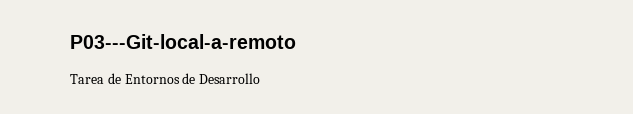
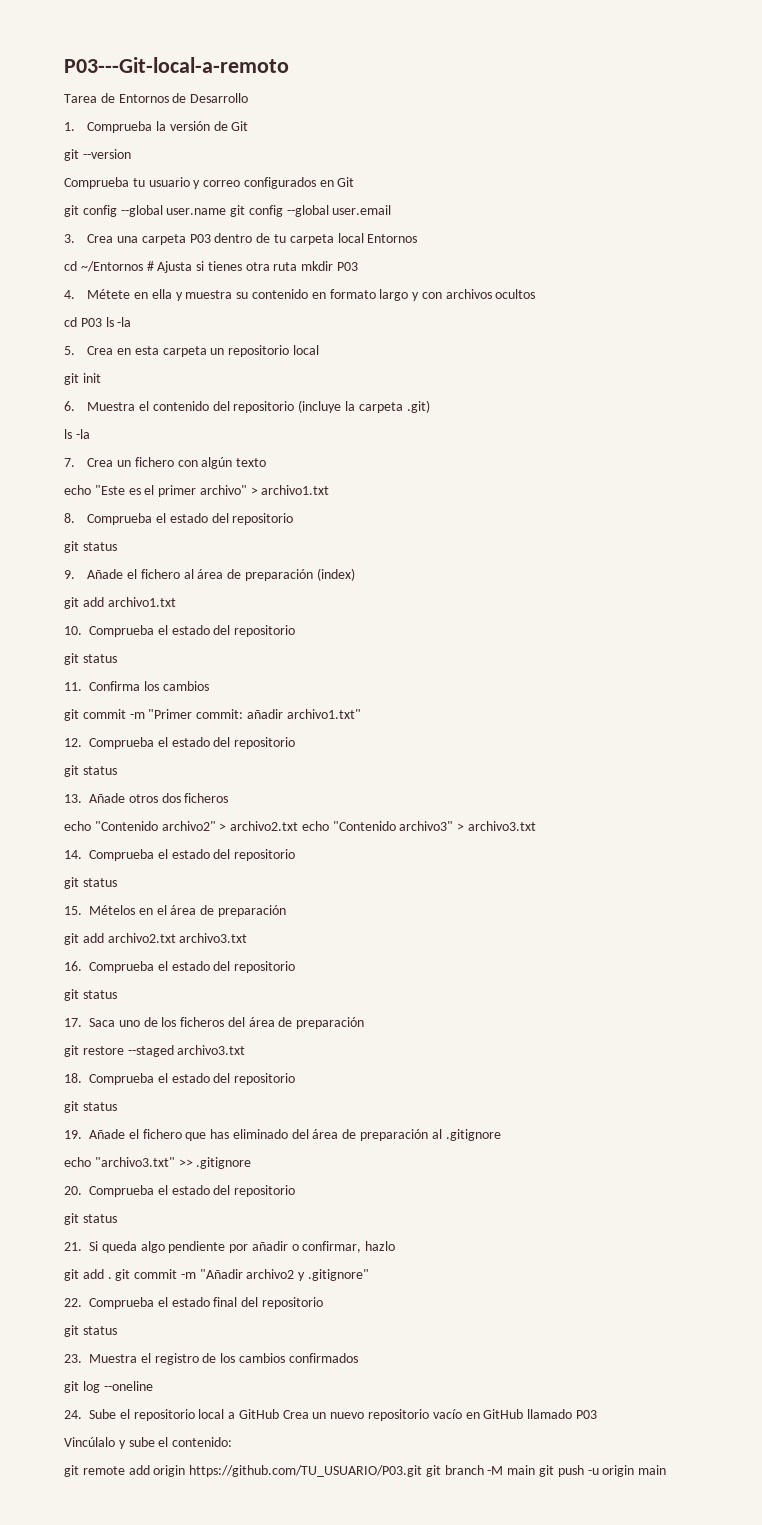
+ 1. Comprueba la versión de Git
+ git --version
+ Comprueba tu usuario y correo configurados en Git
+ git config --global user.name git config --global user.email
+ 3. Crea una carpeta P03 dentro de tu carpeta local Entornos
+ cd ~/Entornos # Ajusta si tienes otra ruta mkdir P03
+ 4. Métete en ella y muestra su contenido en formato largo y con archivos ocultos
+ cd P03 ls -la
+ 5. Crea en esta carpeta un repositorio local
+ git init
+ 6. Muestra el contenido del repositorio (incluye la carpeta .git)
+ ls -la
+ 7. Crea un fichero con algún texto
+ echo "Este es el primer archivo" > archivo1.txt
+ 8. Comprueba el estado del repositorio
+ git status
+ 9. Añade el fichero al área de preparación (index)
+ git add archivo1.txt
+ 10. Comprueba el estado del repositorio
+ git status
+ 11. Confirma los cambios
+ git commit -m "Primer commit: añadir archivo1.txt"
+ 12. Comprueba el estado del repositorio
+ git status
+ 13. Añade otros dos ficheros
+ echo "Contenido archivo2" > archivo2.txt echo "Contenido archivo3" > archivo3.txt
+ 14. Comprueba el estado del repositorio
+ git status
+ 15. Mételos en el área de preparación
+ git add archivo2.txt archivo3.txt
+ 16. Comprueba el estado del repositorio
+ git status
+ 17. Saca uno de los ficheros del área de preparación
+ git restore --staged archivo3.txt
+ 18. Comprueba el estado del repositorio
+ git status
+ 19. Añade el fichero que has eliminado del área de preparación al .gitignore
+ echo "archivo3.txt" >> .gitignore
+ 20. Comprueba el estado del repositorio
+ git status
+ 21. Si queda algo pendiente por añadir o confirmar, hazlo
+ git add . git commit -m "Añadir archivo2 y .gitignore"
+ 22. Comprueba el estado final del repositorio
+ git status
+ 23. Muestra el registro de los cambios confirmados
+ git log --oneline
+ 24. Sube el repositorio local a GitHub Crea un nuevo repositorio vacío en GitHub llamado P03
+ Vincúlalo y sube el contenido:
+ git remote add origin https://github.com/TU_USUARIO/P03.git git branch -M main git push -u origin main

